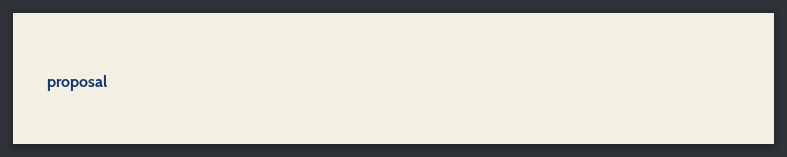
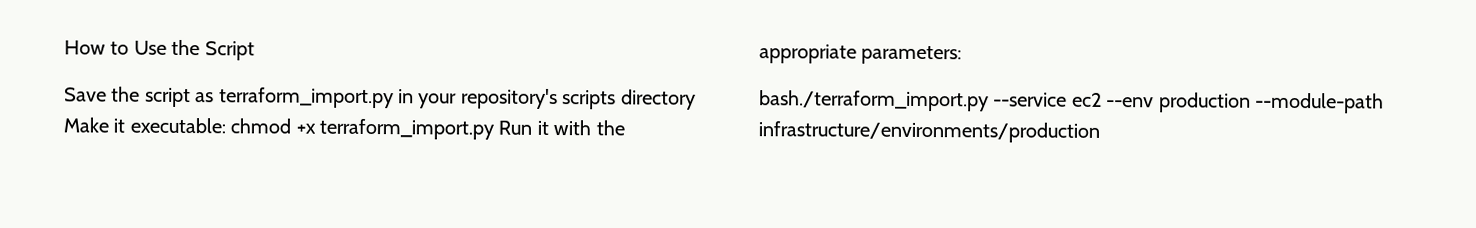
- proposal
+ How to Use the Script
+ Save the script as terraform_import.py in your repository's scripts directory Make it executable: chmod +x terraform_import.py Run it with the appropriate parameters:
+ bash./terraform_import.py --service ec2 --env production --module-path infrastructure/environments/production

